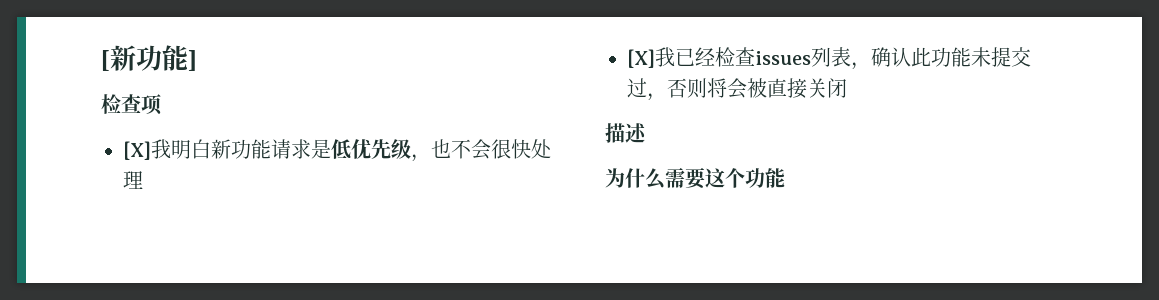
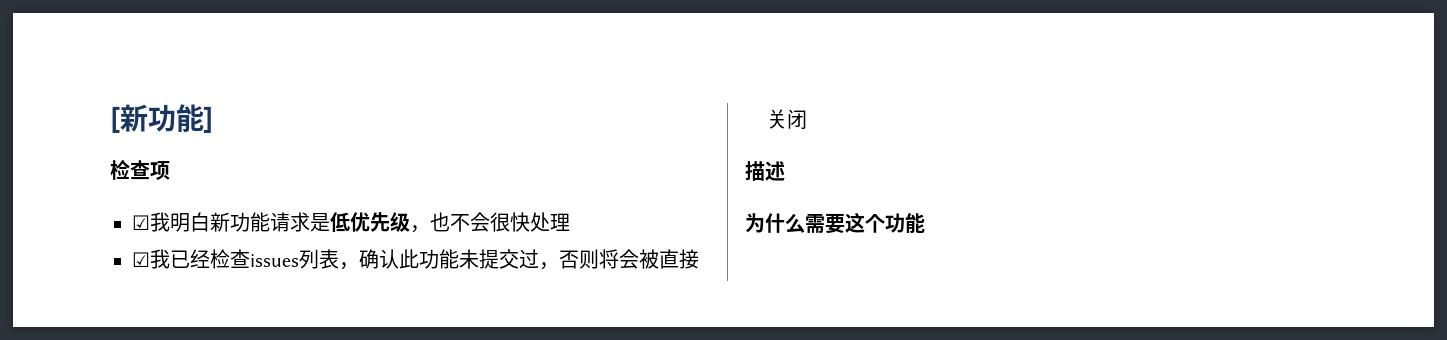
- [X]我明白新功能请求是低优先级，也不会很快处理
+ ☑我明白新功能请求是低优先级，也不会很快处理
- [X]我已经检查issues列表，确认此功能未提交过，否则将会被直接关闭
+ ☑我已经检查issues列表，确认此功能未提交过，否则将会被直接关闭

